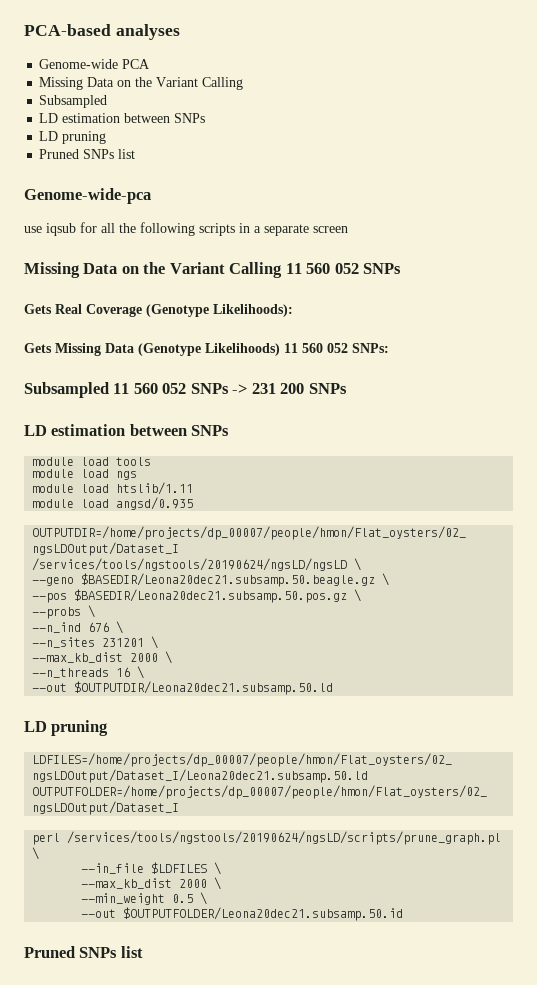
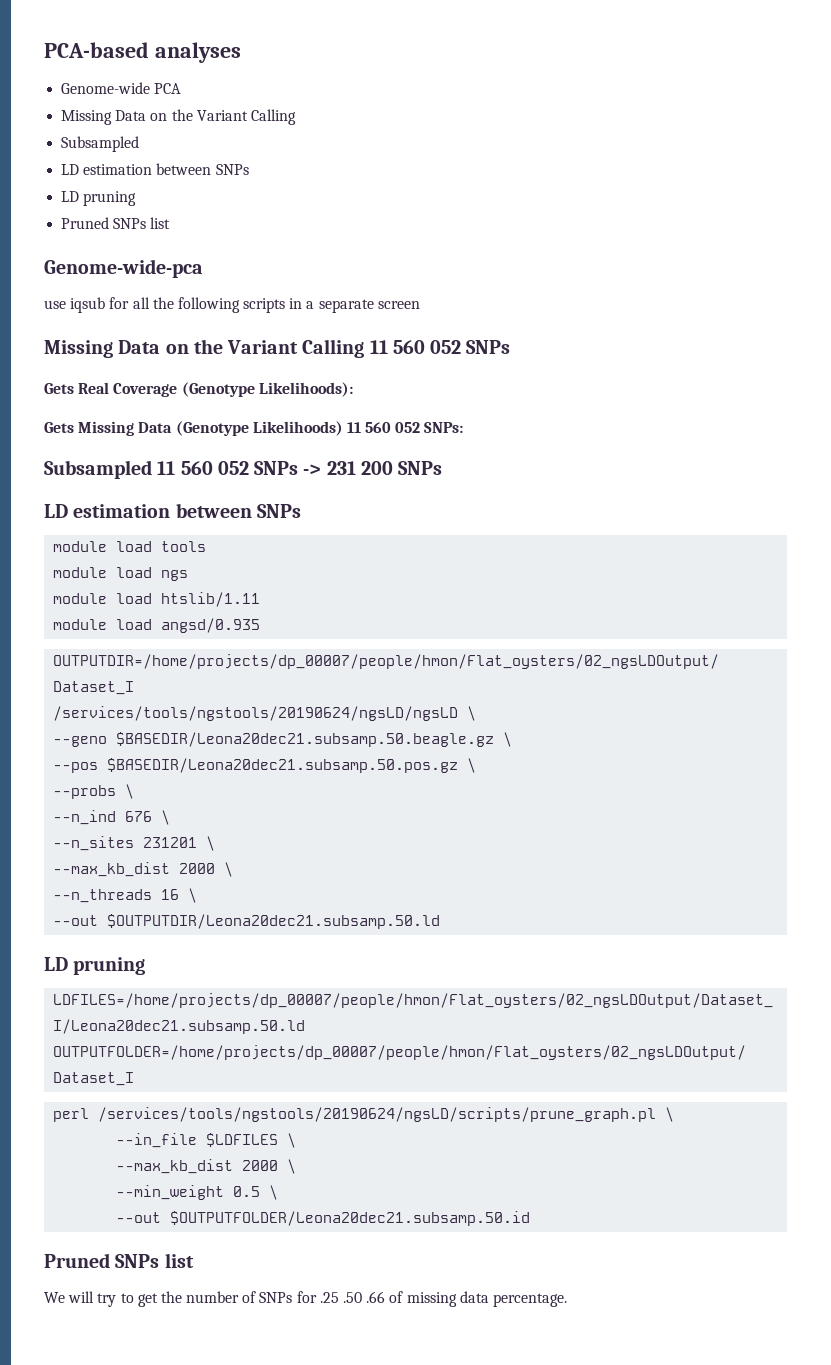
+ We will try to get the number of SNPs for .25 .50 .66 of missing data percentage.

